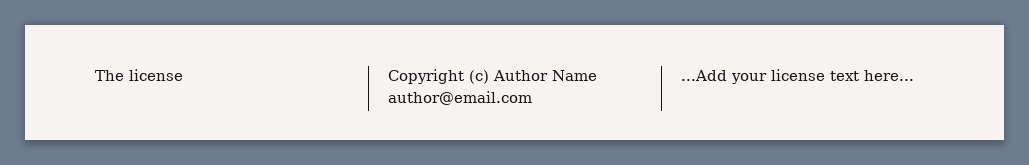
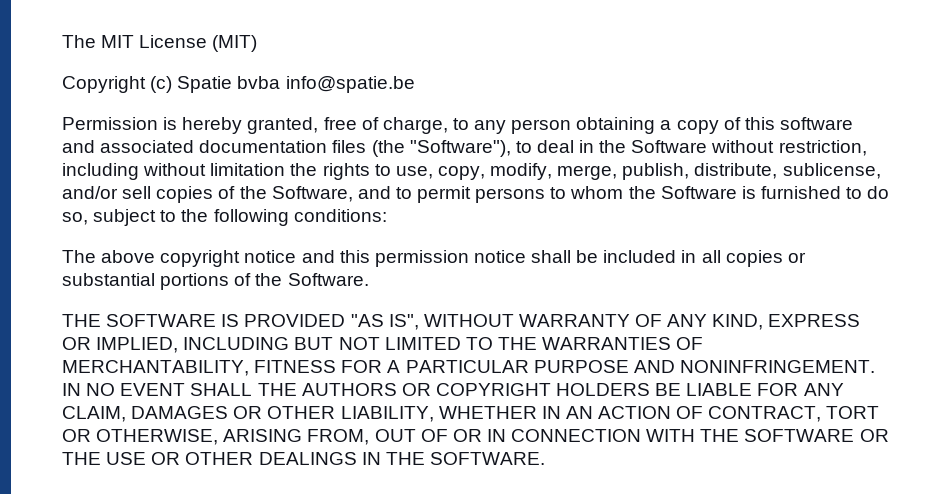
- The license
+ The MIT License (MIT)
- Copyright (c) Author Name author@email.com
- ...Add your license text here...
+ Copyright (c) Spatie bvba info@spatie.be
+ Permission is hereby granted, free of charge, to any person obtaining a copy of this software and associated documentation files (the "Software"), to deal in the Software without restriction, including without limitation the rights to use, copy, modify, merge, publish, distribute, sublicense, and/or sell copies of the Software, and to permit persons to whom the Software is furnished to do so, subject to the following conditions:
+ The above copyright notice and this permission notice shall be included in all copies or substantial portions of the Software.
+ THE SOFTWARE IS PROVIDED "AS IS", WITHOUT WARRANTY OF ANY KIND, EXPRESS OR IMPLIED, INCLUDING BUT NOT LIMITED TO THE WARRANTIES OF MERCHANTABILITY, FITNESS FOR A PARTICULAR PURPOSE AND NONINFRINGEMENT. IN NO EVENT SHALL THE AUTHORS OR COPYRIGHT HOLDERS BE LIABLE FOR ANY CLAIM, DAMAGES OR OTHER LIABILITY, WHETHER IN AN ACTION OF CONTRACT, TORT OR OTHERWISE, ARISING FROM, OUT OF OR IN CONNECTION WITH THE SOFTWARE OR THE USE OR OTHER DEALINGS IN THE SOFTWARE.

